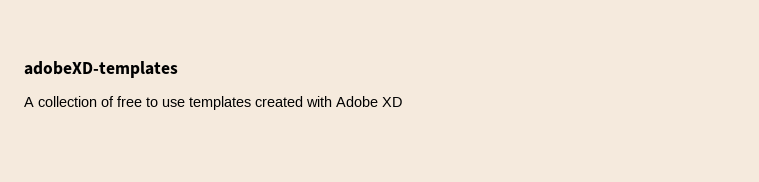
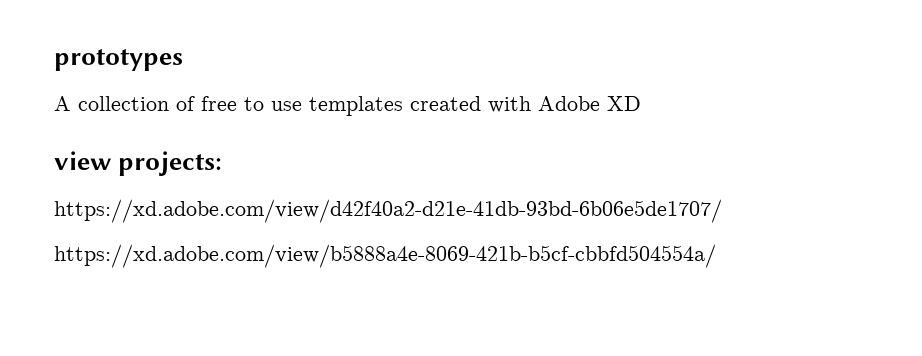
- adobeXD-templates
+ prototypes
+ view projects:
+ https://xd.adobe.com/view/d42f40a2-d21e-41db-93bd-6b06e5de1707/
+ https://xd.adobe.com/view/b5888a4e-8069-421b-b5cf-cbbfd504554a/

